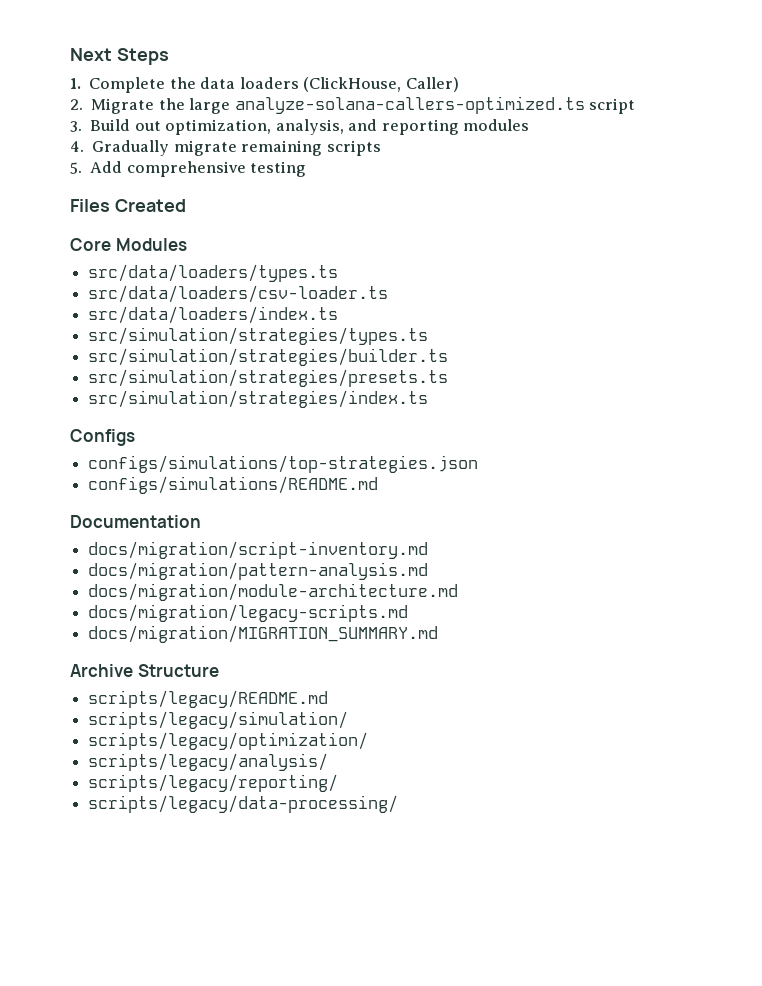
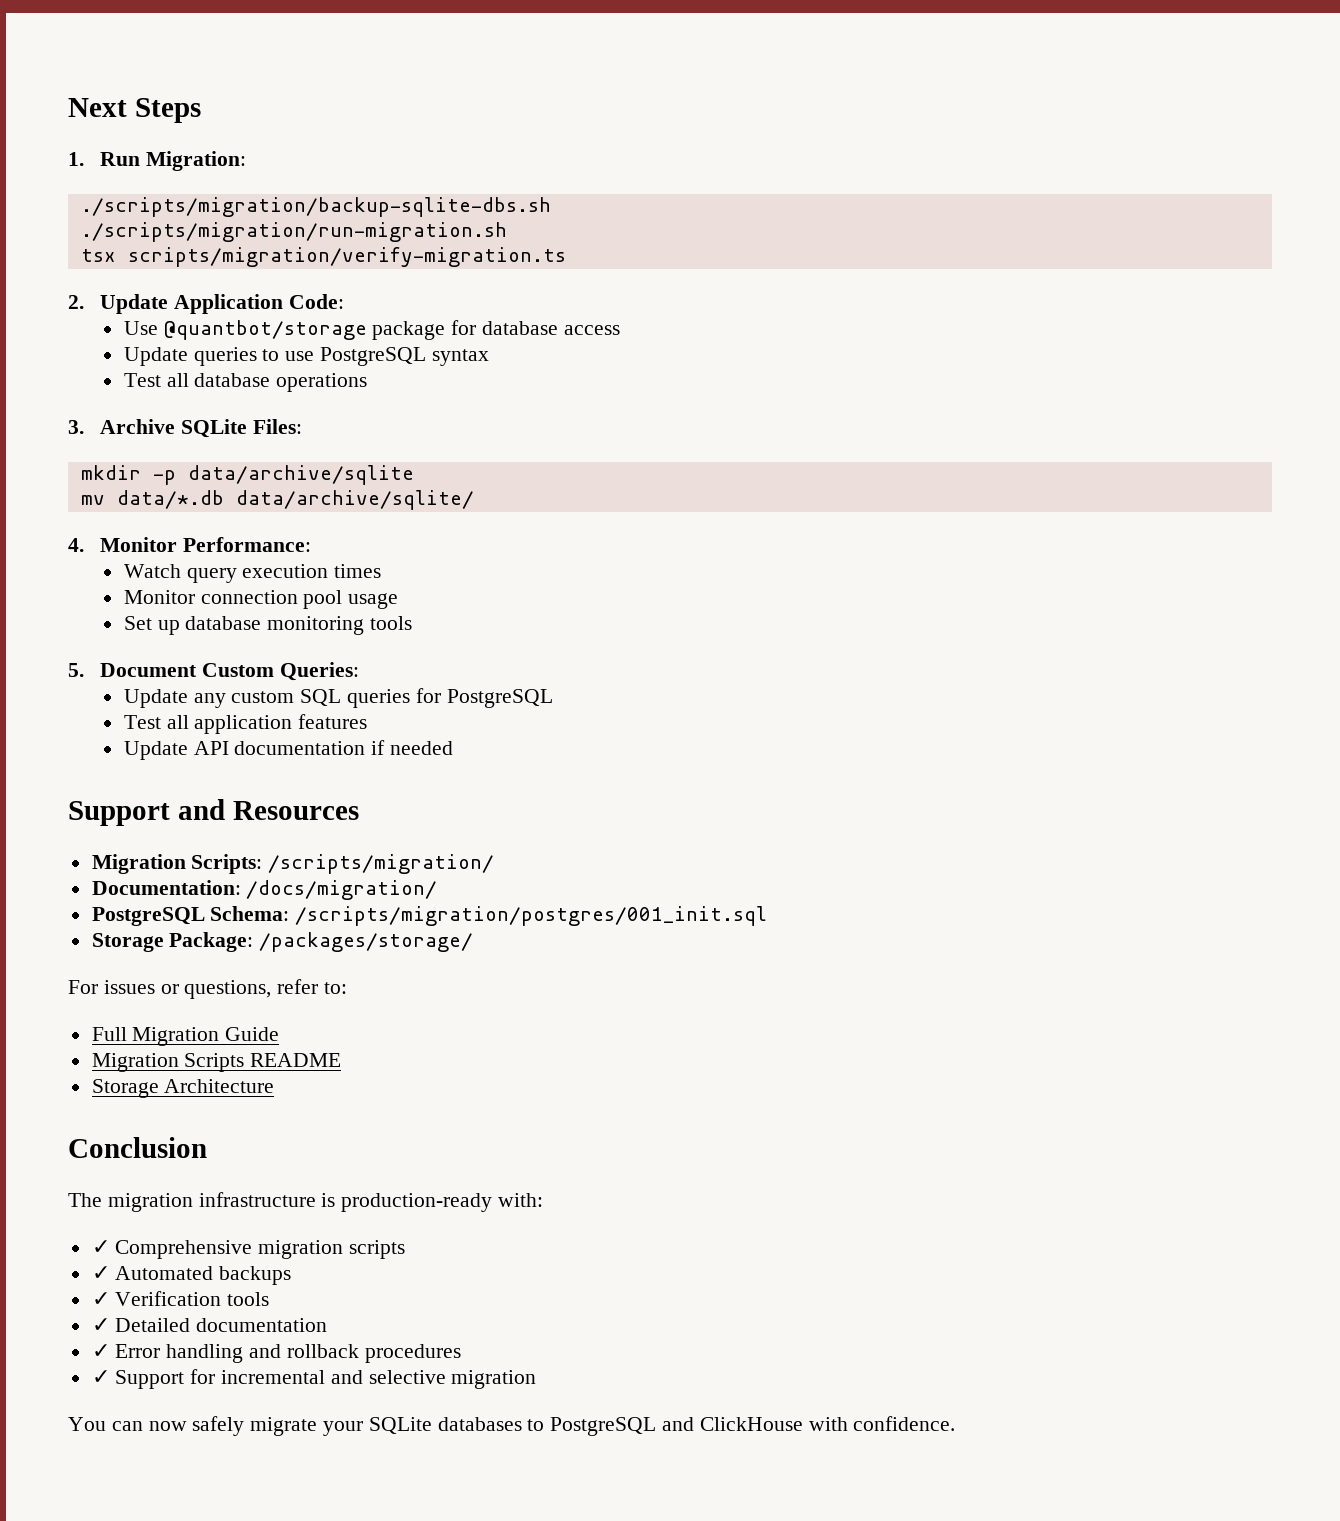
- 1. Complete the data loaders (ClickHouse, Caller)
- 2. Migrate the large analyze-solana-callers-optimized.ts script
- 3. Build out optimization, analysis, and reporting modules
- 4. Gradually migrate remaining scripts
- 5. Add comprehensive testing
- Files Created
- Core Modules
- src/data/loaders/types.ts
- src/data/loaders/csv-loader.ts
- src/data/loaders/index.ts
- src/simulation/strategies/types.ts
- src/simulation/strategies/builder.ts
- src/simulation/strategies/presets.ts
- src/simulation/strategies/index.ts
- Configs
- configs/simulations/top-strategies.json
- configs/simulations/README.md
- Documentation
- docs/migration/script-inventory.md
- docs/migration/pattern-analysis.md
- docs/migration/module-architecture.md
- docs/migration/legacy-scripts.md
- docs/migration/MIGRATION_SUMMARY.md
- Archive Structure
- scripts/legacy/README.md
- scripts/legacy/simulation/
- scripts/legacy/optimization/
- scripts/legacy/analysis/
- scripts/legacy/reporting/
- scripts/legacy/data-processing/
+ 1. Run Migration:
+ ./scripts/migration/backup-sqlite-dbs.sh
+ ./scripts/migration/run-migration.sh
+ tsx scripts/migration/verify-migration.ts
+ 2. Update Application Code:
+ Use @quantbot/storage package for database access
+ Update queries to use PostgreSQL syntax
+ Test all database operations
+ 3. Archive SQLite Files:
+ mkdir -p data/archive/sqlite
+ mv data/*.db data/archive/sqlite/
+ 4. Monitor Performance:
+ Watch query execution times
+ Monitor connection pool usage
+ Set up database monitoring tools
+ 5. Document Custom Queries:
+ Update any custom SQL queries for PostgreSQL
+ Test all application features
+ Update API documentation if needed
+ Support and Resources
+ Migration Scripts: /scripts/migration/
+ Documentation: /docs/migration/
+ PostgreSQL Schema: /scripts/migration/postgres/001_init.sql
+ Storage Package: /packages/storage/
+ For issues or questions, refer to:
+ Full Migration Guide
+ Migration Scripts README
+ Storage Architecture
+ Conclusion
+ The migration infrastructure is production-ready with:
+ ✓ Comprehensive migration scripts
+ ✓ Automated backups
+ ✓ Verification tools
+ ✓ Detailed documentation
+ ✓ Error handling and rollback procedures
+ ✓ Support for incremental and selective migration
+ You can now safely migrate your SQLite databases to PostgreSQL and ClickHouse with confidence.

